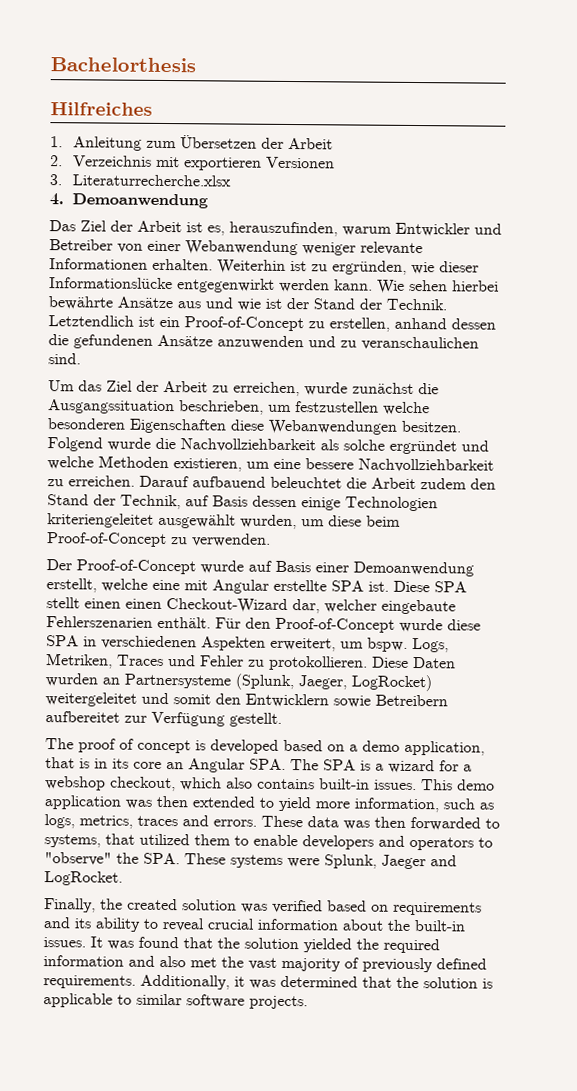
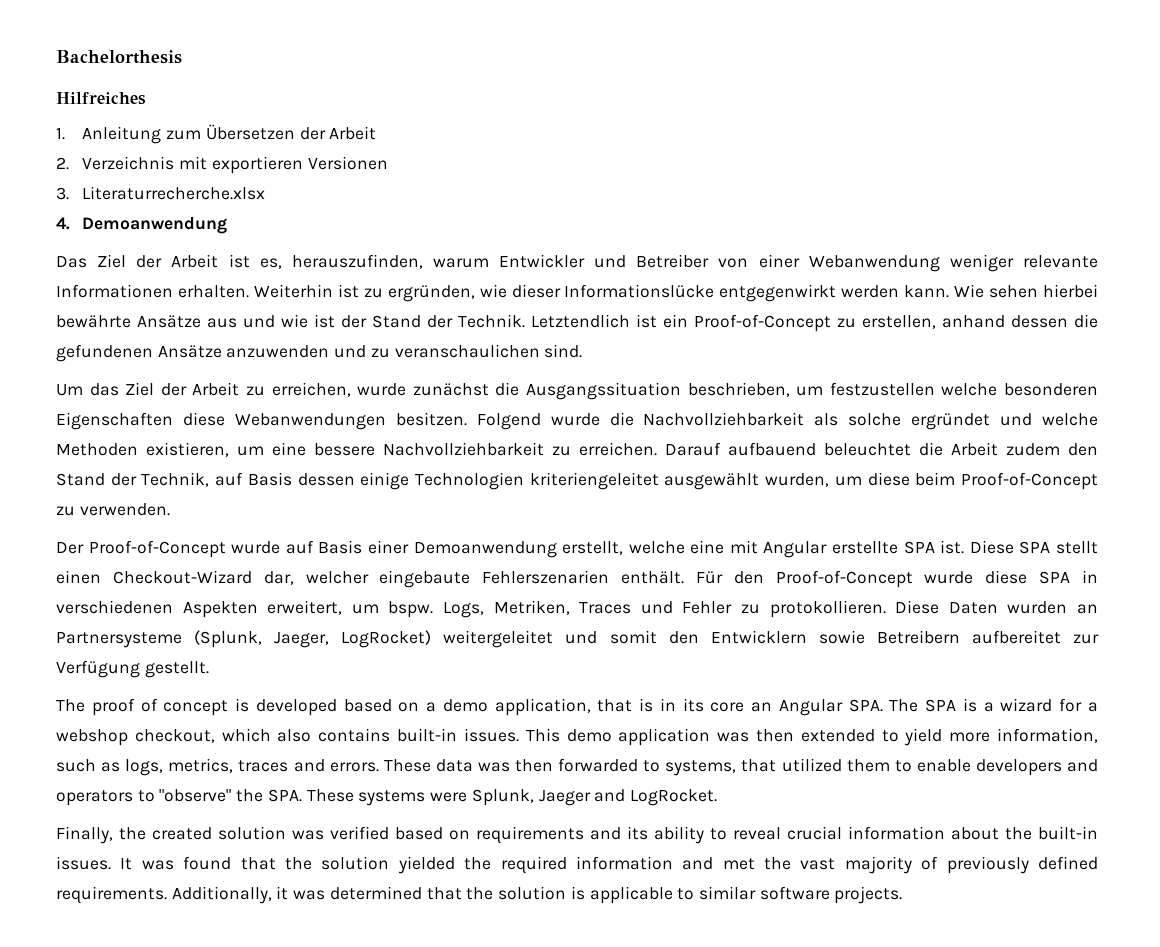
- Diese SPA stellt einen einen Checkout-Wizard dar, welcher eingebaute Fehlerszenarien enthält.
+ Diese SPA stellt einen Checkout-Wizard dar, welcher eingebaute Fehlerszenarien enthält.
- It was found that the solution yielded the required information and also met the vast majority of previously defined requirements.
+ It was found that the solution yielded the required information and met the vast majority of previously defined requirements.

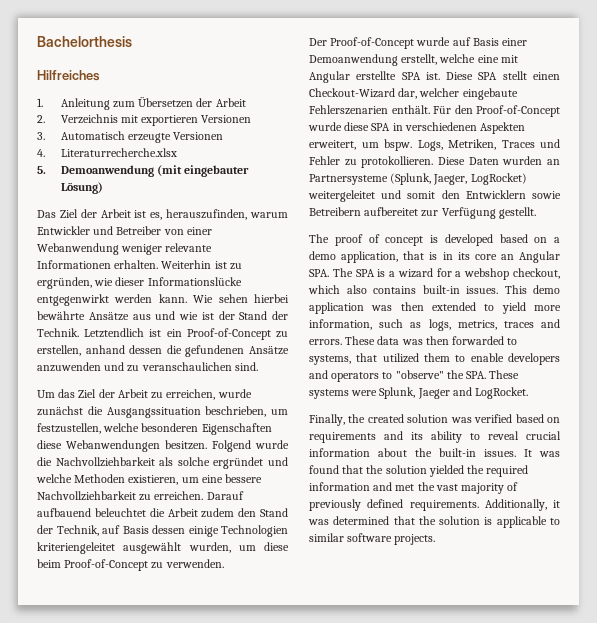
- 3. Literaturrecherche.xlsx
+ 3. Automatisch erzeugte Versionen
+ 4. Literaturrecherche.xlsx
- 4. Demoanwendung
+ 5. Demoanwendung (mit eingebauter Lösung)
- Um das Ziel der Arbeit zu erreichen, wurde zunächst die Ausgangssituation beschrieben, um festzustellen welche besonderen Eigenschaften diese Webanwendungen besitzen.
+ Um das Ziel der Arbeit zu erreichen, wurde zunächst die Ausgangssituation beschrieben, um festzustellen, welche besonderen Eigenschaften diese Webanwendungen besitzen.

